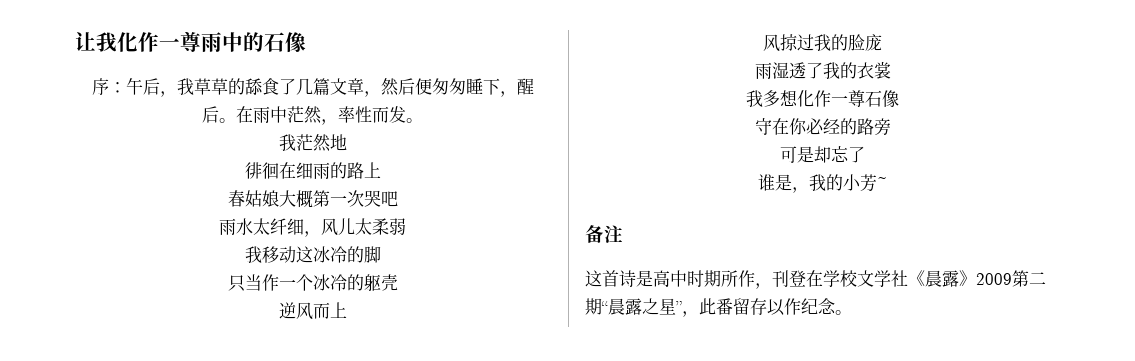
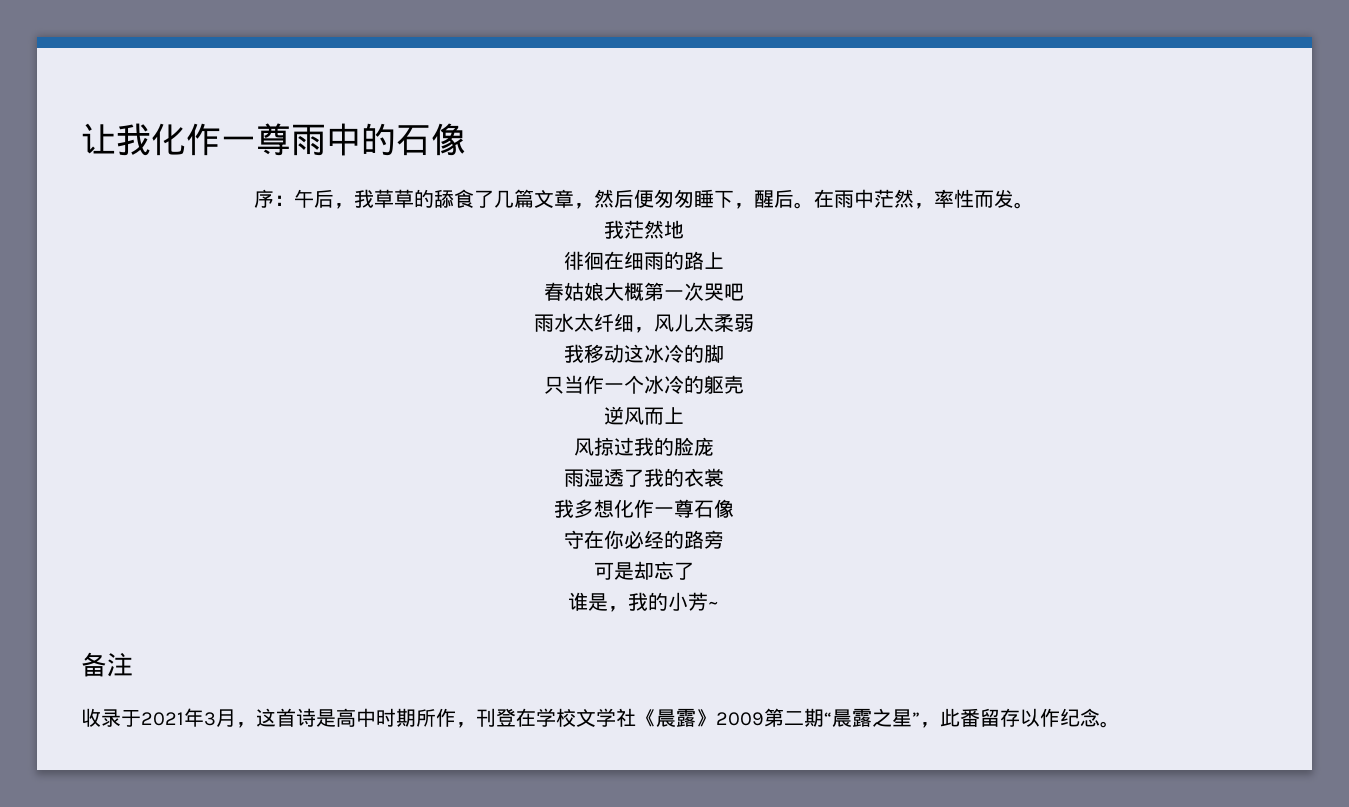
- 这首诗是高中时期所作，刊登在学校文学社《晨露》2009第二期“晨露之星”，此番留存以作纪念。
+ 收录于2021年3月，这首诗是高中时期所作，刊登在学校文学社《晨露》2009第二期“晨露之星”，此番留存以作纪念。

